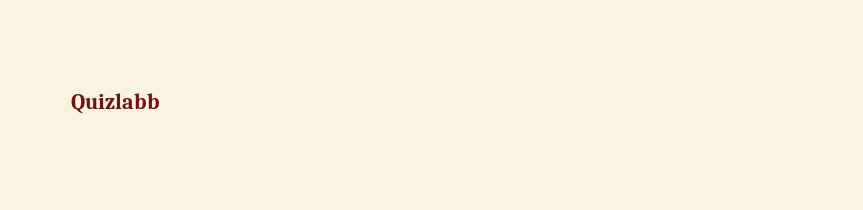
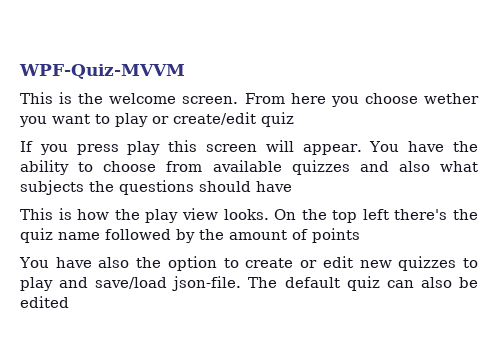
- Quizlabb
+ WPF-Quiz-MVVM
+ This is the welcome screen. From here you choose wether you want to play or create/edit quiz
+ If you press play this screen will appear. You have the ability to choose from available quizzes and also what subjects the questions should have
+ This is how the play view looks. On the top left there's the quiz name followed by the amount of points
+ You have also the option to create or edit new quizzes to play and save/load json-file. The default quiz can also be edited

